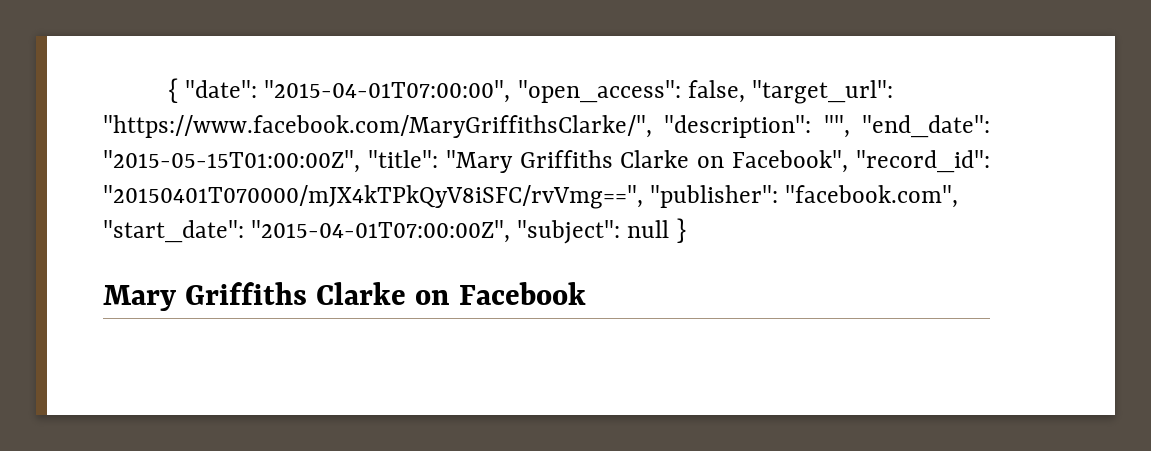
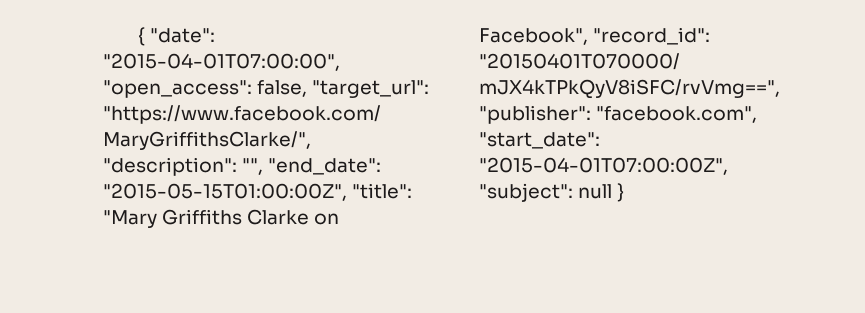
- Mary Griffiths Clarke on Facebook

